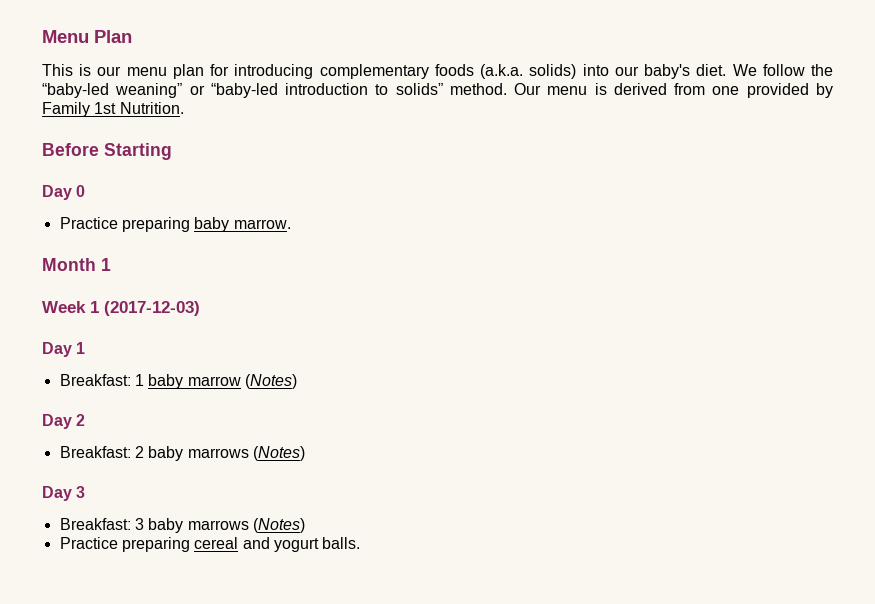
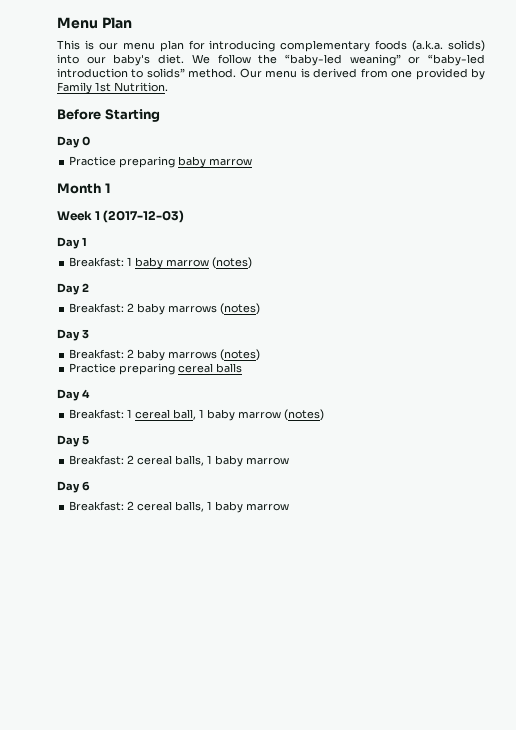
- Practice preparing baby marrow.
+ Practice preparing baby marrow
- Breakfast: 1 baby marrow (Notes)
+ Breakfast: 1 baby marrow (notes)
  Day 2
- Breakfast: 2 baby marrows (Notes)
+ Breakfast: 2 baby marrows (notes)
  Day 3
- Breakfast: 3 baby marrows (Notes)
+ Breakfast: 2 baby marrows (notes)
- Practice preparing cereal and yogurt balls.
+ Practice preparing cereal balls
+ Day 4
+ Breakfast: 1 cereal ball, 1 baby marrow (notes)
+ Day 5
+ Breakfast: 2 cereal balls, 1 baby marrow
+ Day 6
+ Breakfast: 2 cereal balls, 1 baby marrow

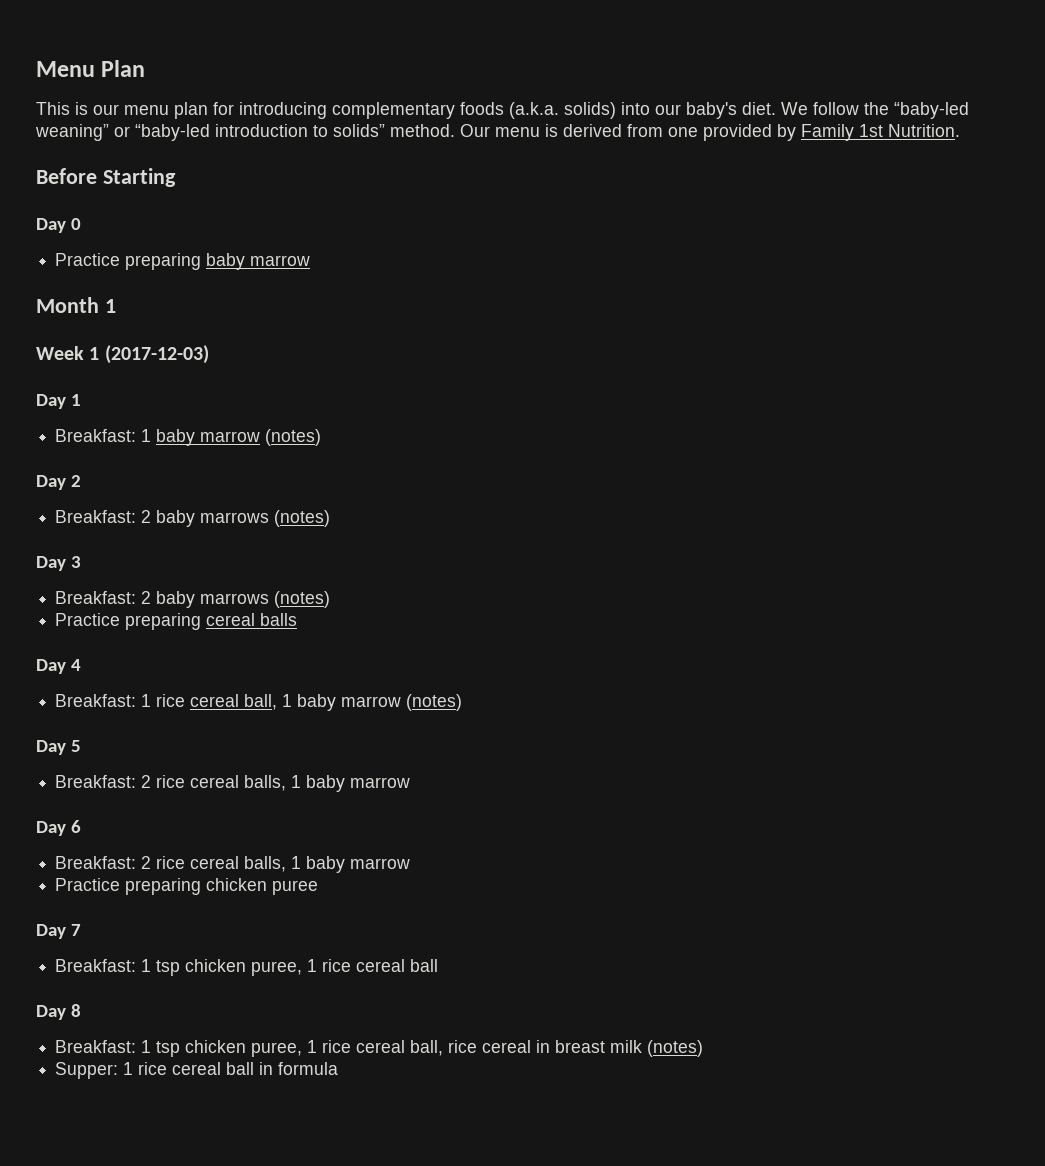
- Breakfast: 1 cereal ball, 1 baby marrow (notes)
+ Breakfast: 1 rice cereal ball, 1 baby marrow (notes)
  Day 5
- Breakfast: 2 cereal balls, 1 baby marrow
+ Breakfast: 2 rice cereal balls, 1 baby marrow
  Day 6
- Breakfast: 2 cereal balls, 1 baby marrow
+ Breakfast: 2 rice cereal balls, 1 baby marrow
+ Practice preparing chicken puree
+ Day 7
+ Breakfast: 1 tsp chicken puree, 1 rice cereal ball
+ Day 8
+ Breakfast: 1 tsp chicken puree, 1 rice cereal ball, rice cereal in breast milk (notes)
+ Supper: 1 rice cereal ball in formula

